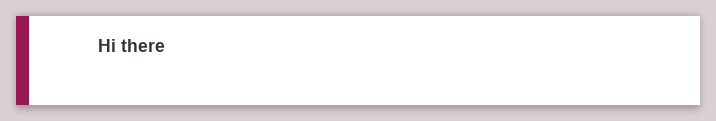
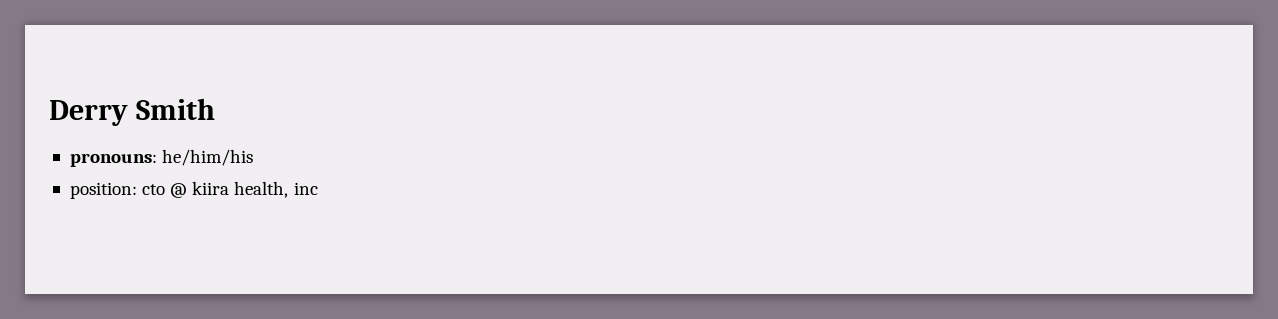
- Hi there
+ Derry Smith
+ pronouns: he/him/his
+ position: cto @ kiira health, inc

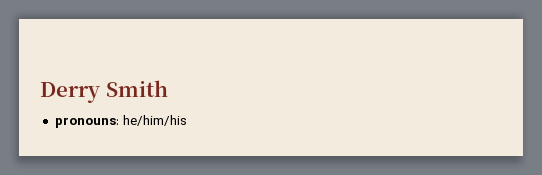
- position: cto @ kiira health, inc

